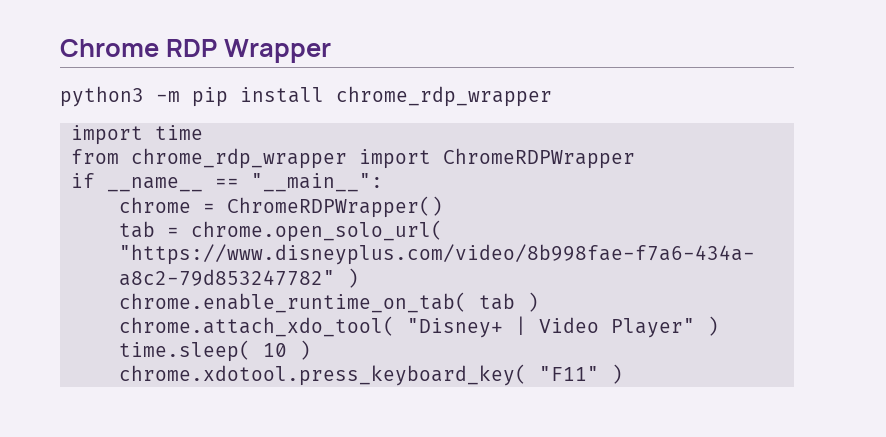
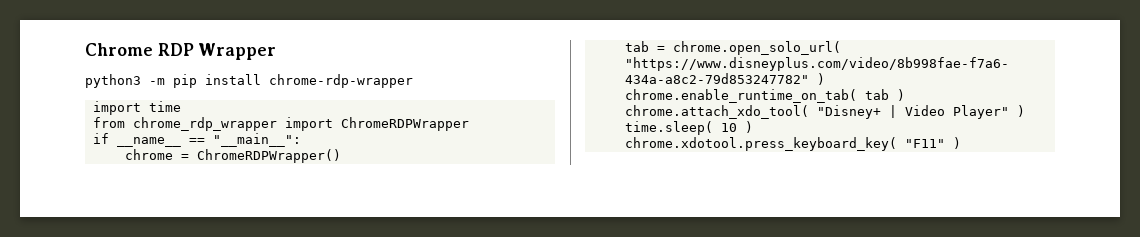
- python3 -m pip install chrome_rdp_wrapper
+ python3 -m pip install chrome-rdp-wrapper

